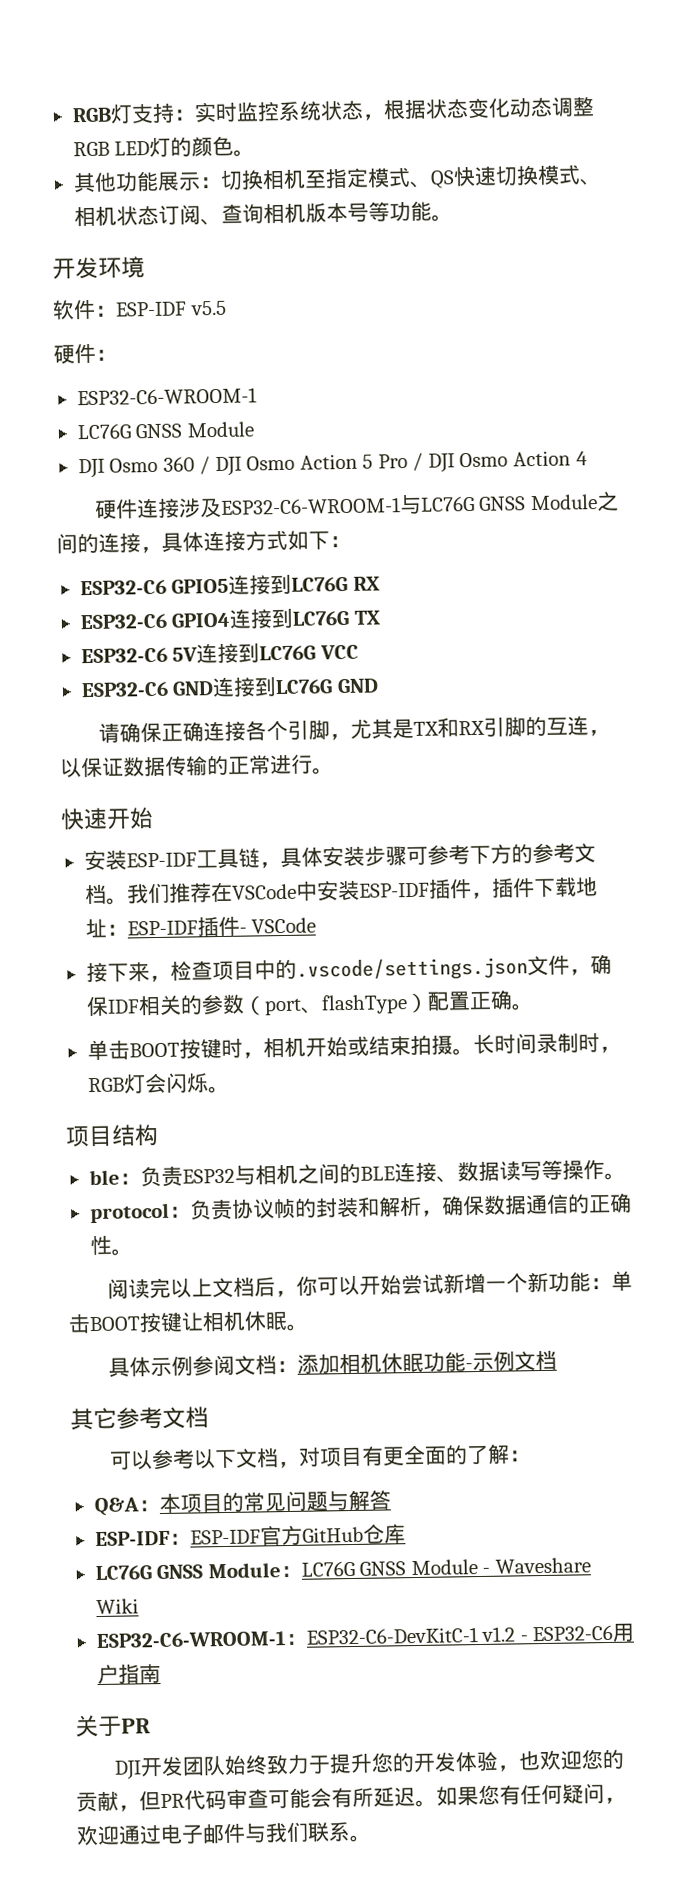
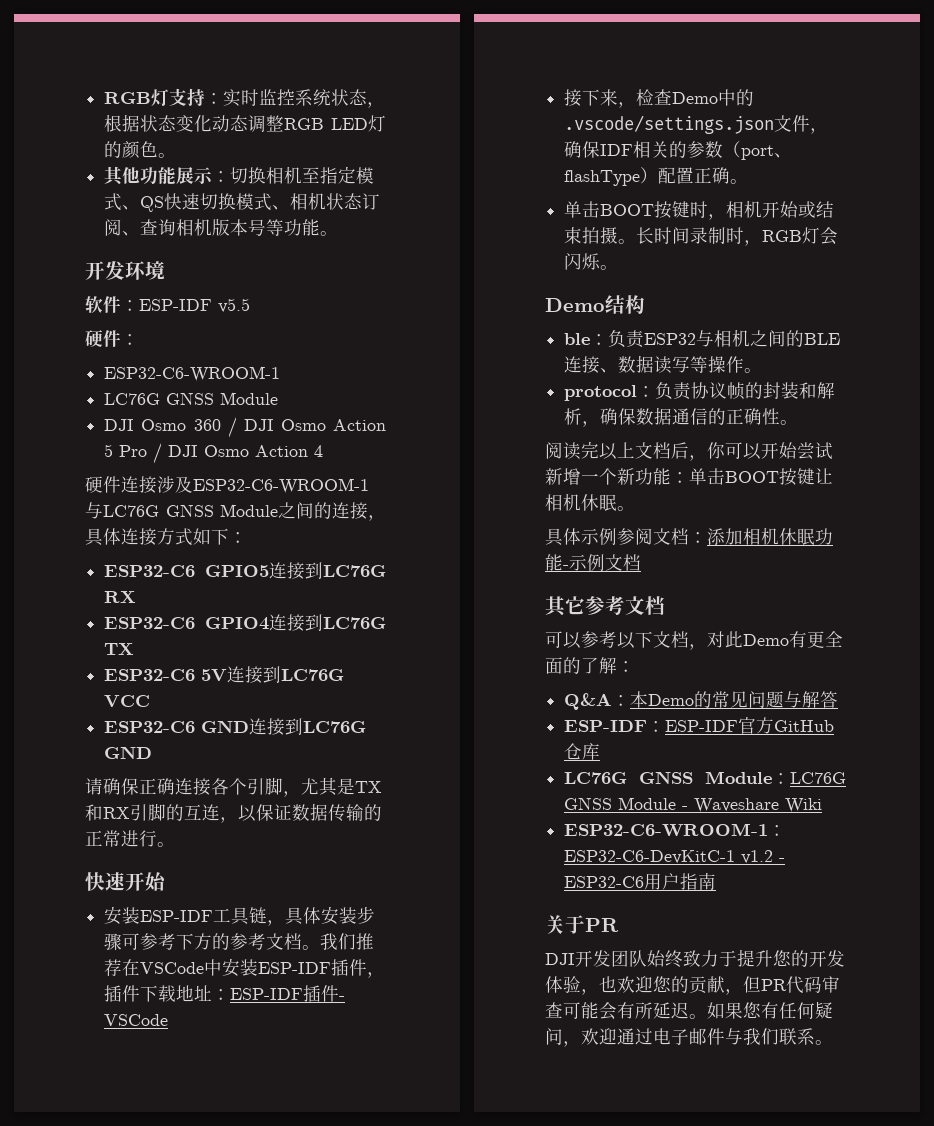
- 接下来，检查项目中的.vscode/settings.json文件，确保IDF相关的参数（port、flashType）配置正确。
+ 接下来，检查Demo中的.vscode/settings.json文件，确保IDF相关的参数（port、flashType）配置正确。
- 项目结构
+ Demo结构
- 可以参考以下文档，对项目有更全面的了解：
+ 可以参考以下文档，对此Demo有更全面的了解：
- Q&A：本项目的常见问题与解答
+ Q&A：本Demo的常见问题与解答

